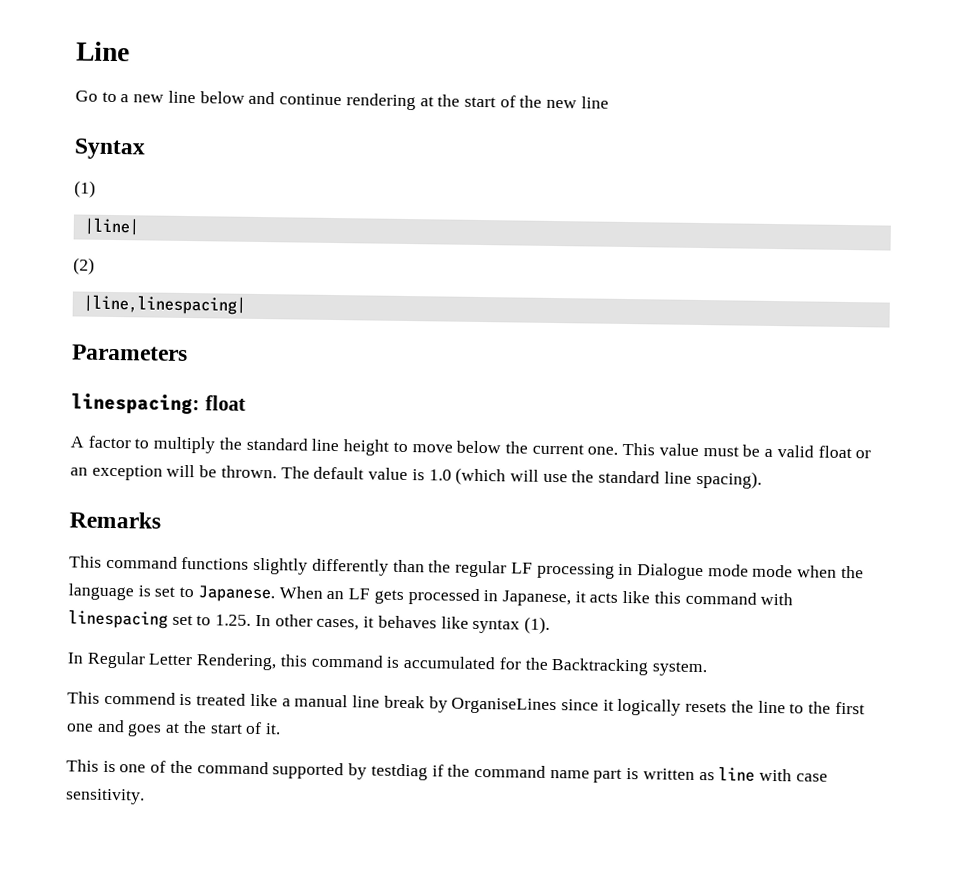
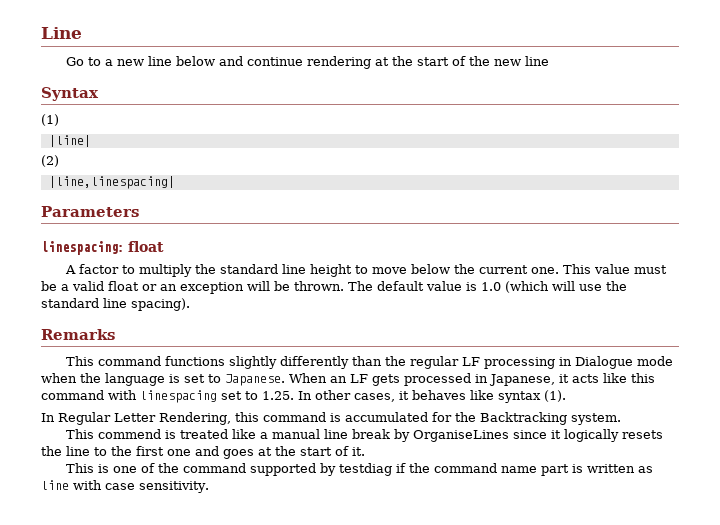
- This command functions slightly differently than the regular LF processing in Dialogue mode mode when the language is set to Japanese.
+ This command functions slightly differently than the regular LF processing in Dialogue mode when the language is set to Japanese.

